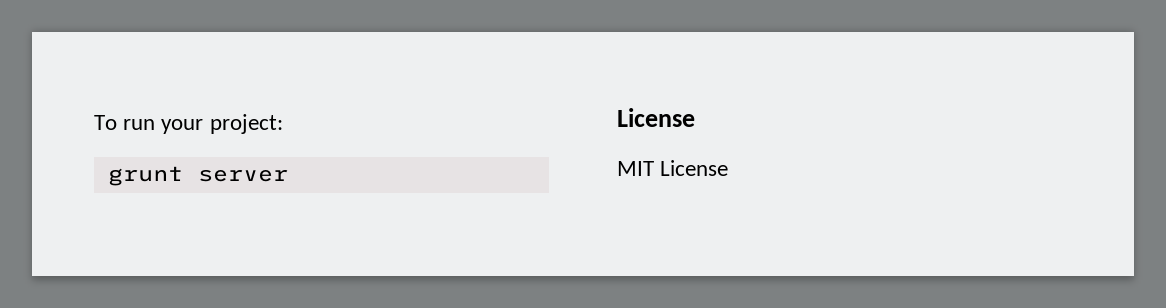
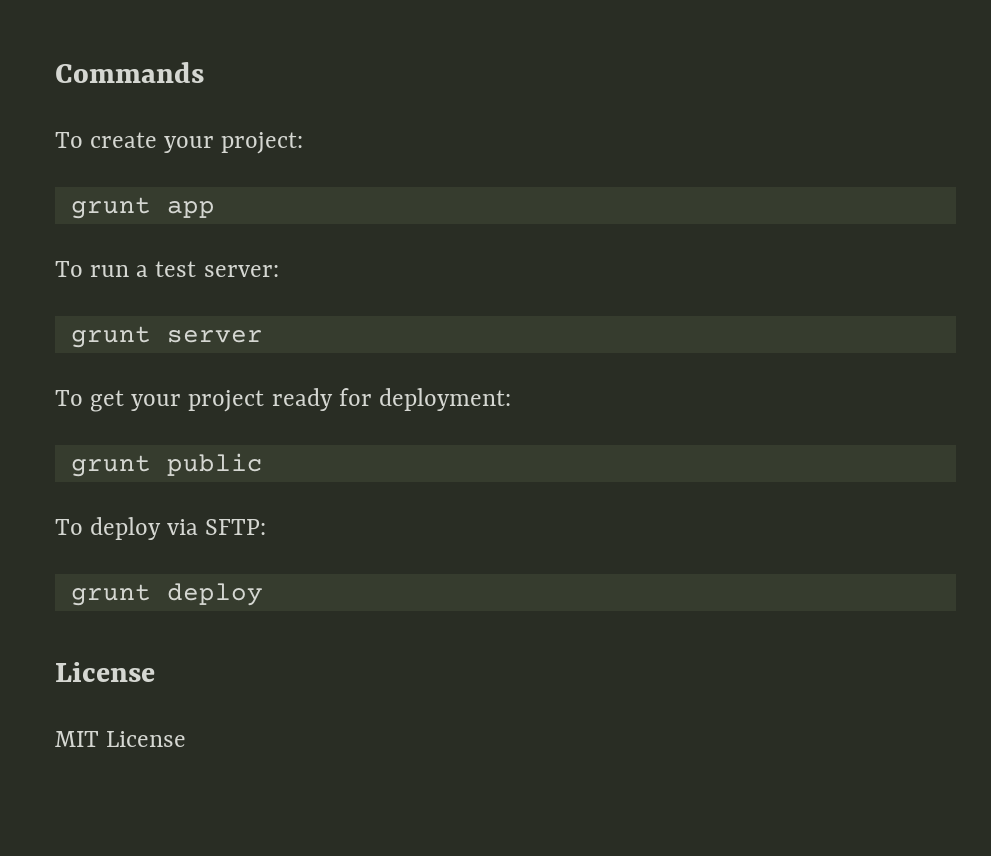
- To run your project:
+ Commands
+ To create your project:
+ grunt app
+ To run a test server:
  grunt server
+ To get your project ready for deployment:
+ grunt public
+ To deploy via SFTP:
+ grunt deploy

